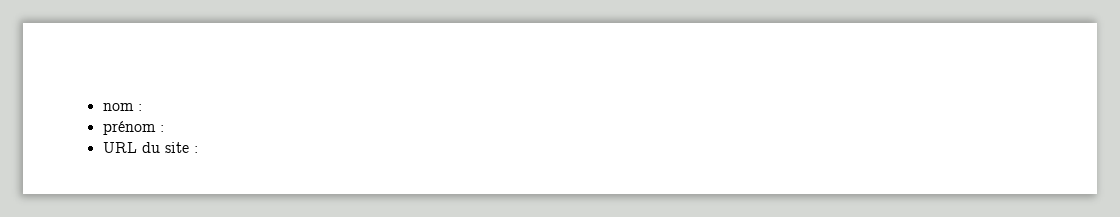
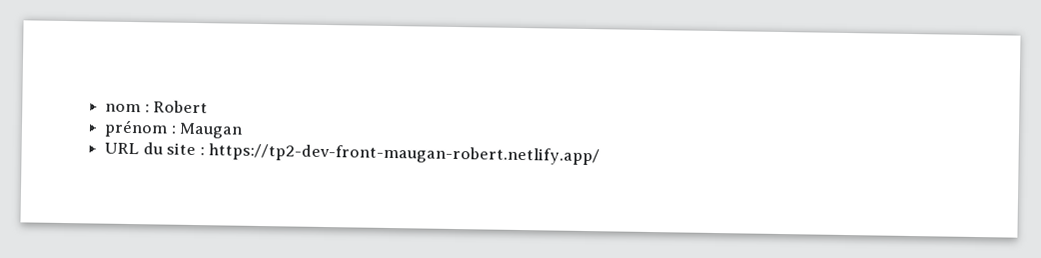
- nom :
+ nom : Robert
- prénom :
+ prénom : Maugan
- URL du site :
+ URL du site : https://tp2-dev-front-maugan-robert.netlify.app/

